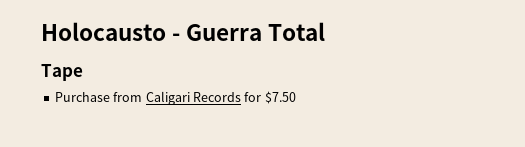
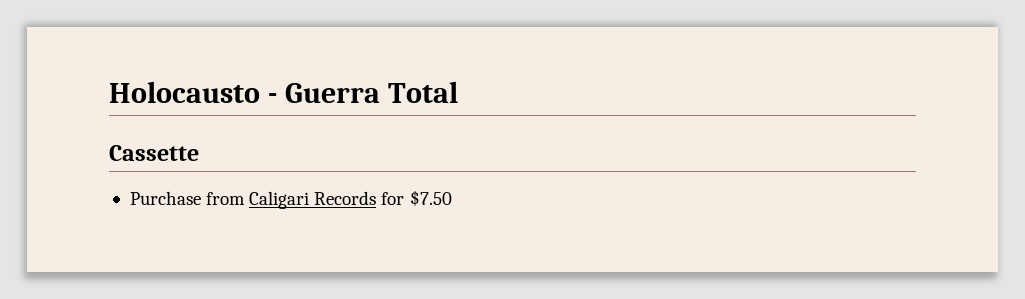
- Tape
+ Cassette

